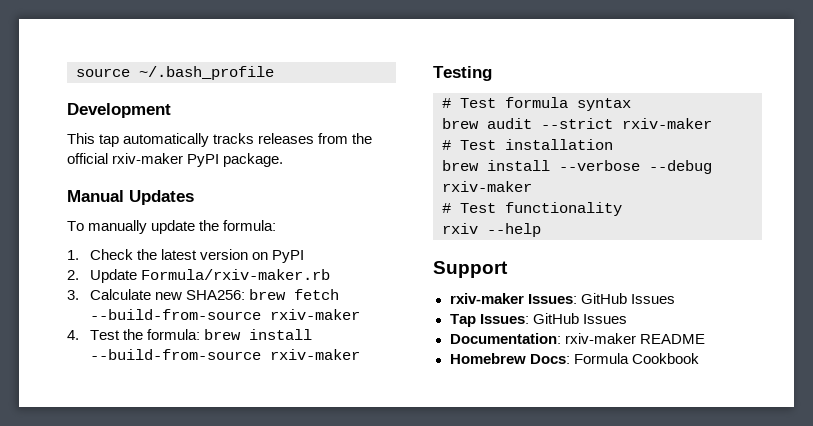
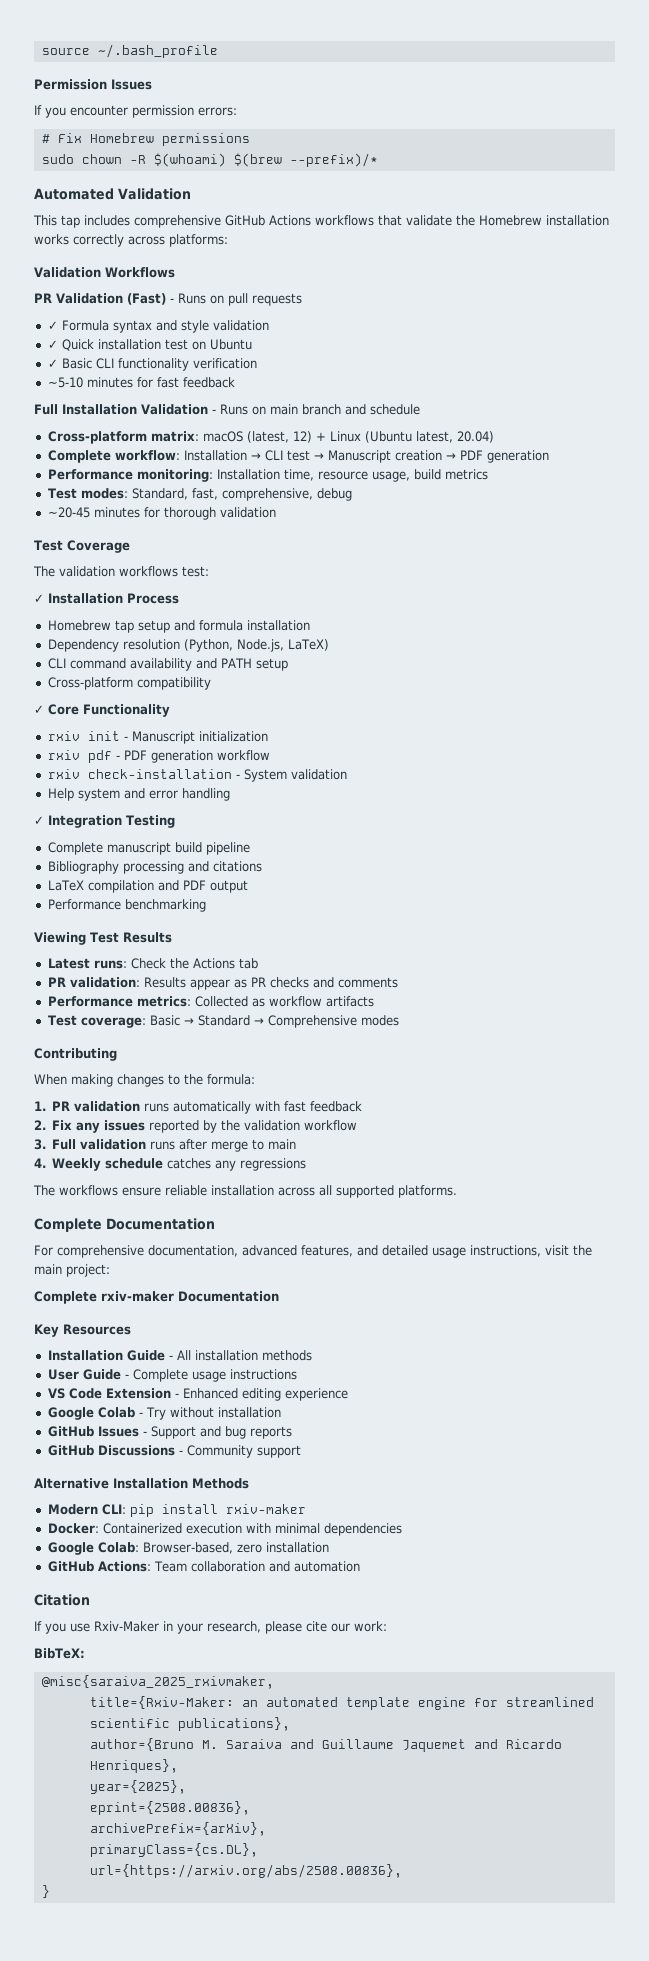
- Development
- This tap automatically tracks releases from the official rxiv-maker PyPI package.
- Manual Updates
- To manually update the formula:
- 1. Check the latest version on PyPI
- 2. Update Formula/rxiv-maker.rb
- 3. Calculate new SHA256: brew fetch --build-from-source rxiv-maker
- 4. Test the formula: brew install --build-from-source rxiv-maker
- Testing
- # Test formula syntax
- brew audit --strict rxiv-maker
- # Test installation
- brew install --verbose --debug rxiv-maker
- # Test functionality
- rxiv --help
- Support
- rxiv-maker Issues: GitHub Issues
- Tap Issues: GitHub Issues
- Documentation: rxiv-maker README
- Homebrew Docs: Formula Cookbook
+ Permission Issues
+ If you encounter permission errors:
+ # Fix Homebrew permissions
+ sudo chown -R $(whoami) $(brew --prefix)/*
+ Automated Validation
+ This tap includes comprehensive GitHub Actions workflows that validate the Homebrew installation works correctly across platforms:
+ Validation Workflows
+ PR Validation (Fast) - Runs on pull requests
+ ✓ Formula syntax and style validation
+ ✓ Quick installation test on Ubuntu
+ ✓ Basic CLI functionality verification
+ ~5-10 minutes for fast feedback
+ Full Installation Validation - Runs on main branch and schedule
+ Cross-platform matrix: macOS (latest, 12) + Linux (Ubuntu latest, 20.04)
+ Complete workflow: Installation → CLI test → Manuscript creation → PDF generation
+ Performance monitoring: Installation time, resource usage, build metrics
+ Test modes: Standard, fast, comprehensive, debug
+ ~20-45 minutes for thorough validation
+ Test Coverage
+ The validation workflows test:
+ ✓ Installation Process
+ Homebrew tap setup and formula installation
+ Dependency resolution (Python, Node.js, LaTeX)
+ CLI command availability and PATH setup
+ Cross-platform compatibility
+ ✓ Core Functionality
+ rxiv init - Manuscript initialization
+ rxiv pdf - PDF generation workflow
+ rxiv check-installation - System validation
+ Help system and error handling
+ ✓ Integration Testing
+ Complete manuscript build pipeline
+ Bibliography processing and citations
+ LaTeX compilation and PDF output
+ Performance benchmarking
+ Viewing Test Results
+ Latest runs: Check the Actions tab
+ PR validation: Results appear as PR checks and comments
+ Performance metrics: Collected as workflow artifacts
+ Test coverage: Basic → Standard → Comprehensive modes
+ Contributing
+ When making changes to the formula:
+ 1. PR validation runs automatically with fast feedback
+ 2. Fix any issues reported by the validation workflow
+ 3. Full validation runs after merge to main
+ 4. Weekly schedule catches any regressions
+ The workflows ensure reliable installation across all supported platforms.
+ Complete Documentation
+ For comprehensive documentation, advanced features, and detailed usage instructions, visit the main project:
+ Complete rxiv-maker Documentation
+ Key Resources
+ Installation Guide - All installation methods
+ User Guide - Complete usage instructions
+ VS Code Extension - Enhanced editing experience
+ Google Colab - Try without installation
+ GitHub Issues - Support and bug reports
+ GitHub Discussions - Community support
+ Alternative Installation Methods
+ Modern CLI: pip install rxiv-maker
+ Docker: Containerized execution with minimal dependencies
+ Google Colab: Browser-based, zero installation
+ GitHub Actions: Team collaboration and automation
+ Citation
+ If you use Rxiv-Maker in your research, please cite our work:
+ BibTeX:
+ @misc{saraiva_2025_rxivmaker,
+ title={Rxiv-Maker: an automated template engine for streamlined scientific publications},
+ author={Bruno M. Saraiva and Guillaume Jaquemet and Ricardo Henriques},
+ year={2025},
+ eprint={2508.00836},
+ archivePrefix={arXiv},
+ primaryClass={cs.DL},
+ url={https://arxiv.org/abs/2508.00836},
+ }

